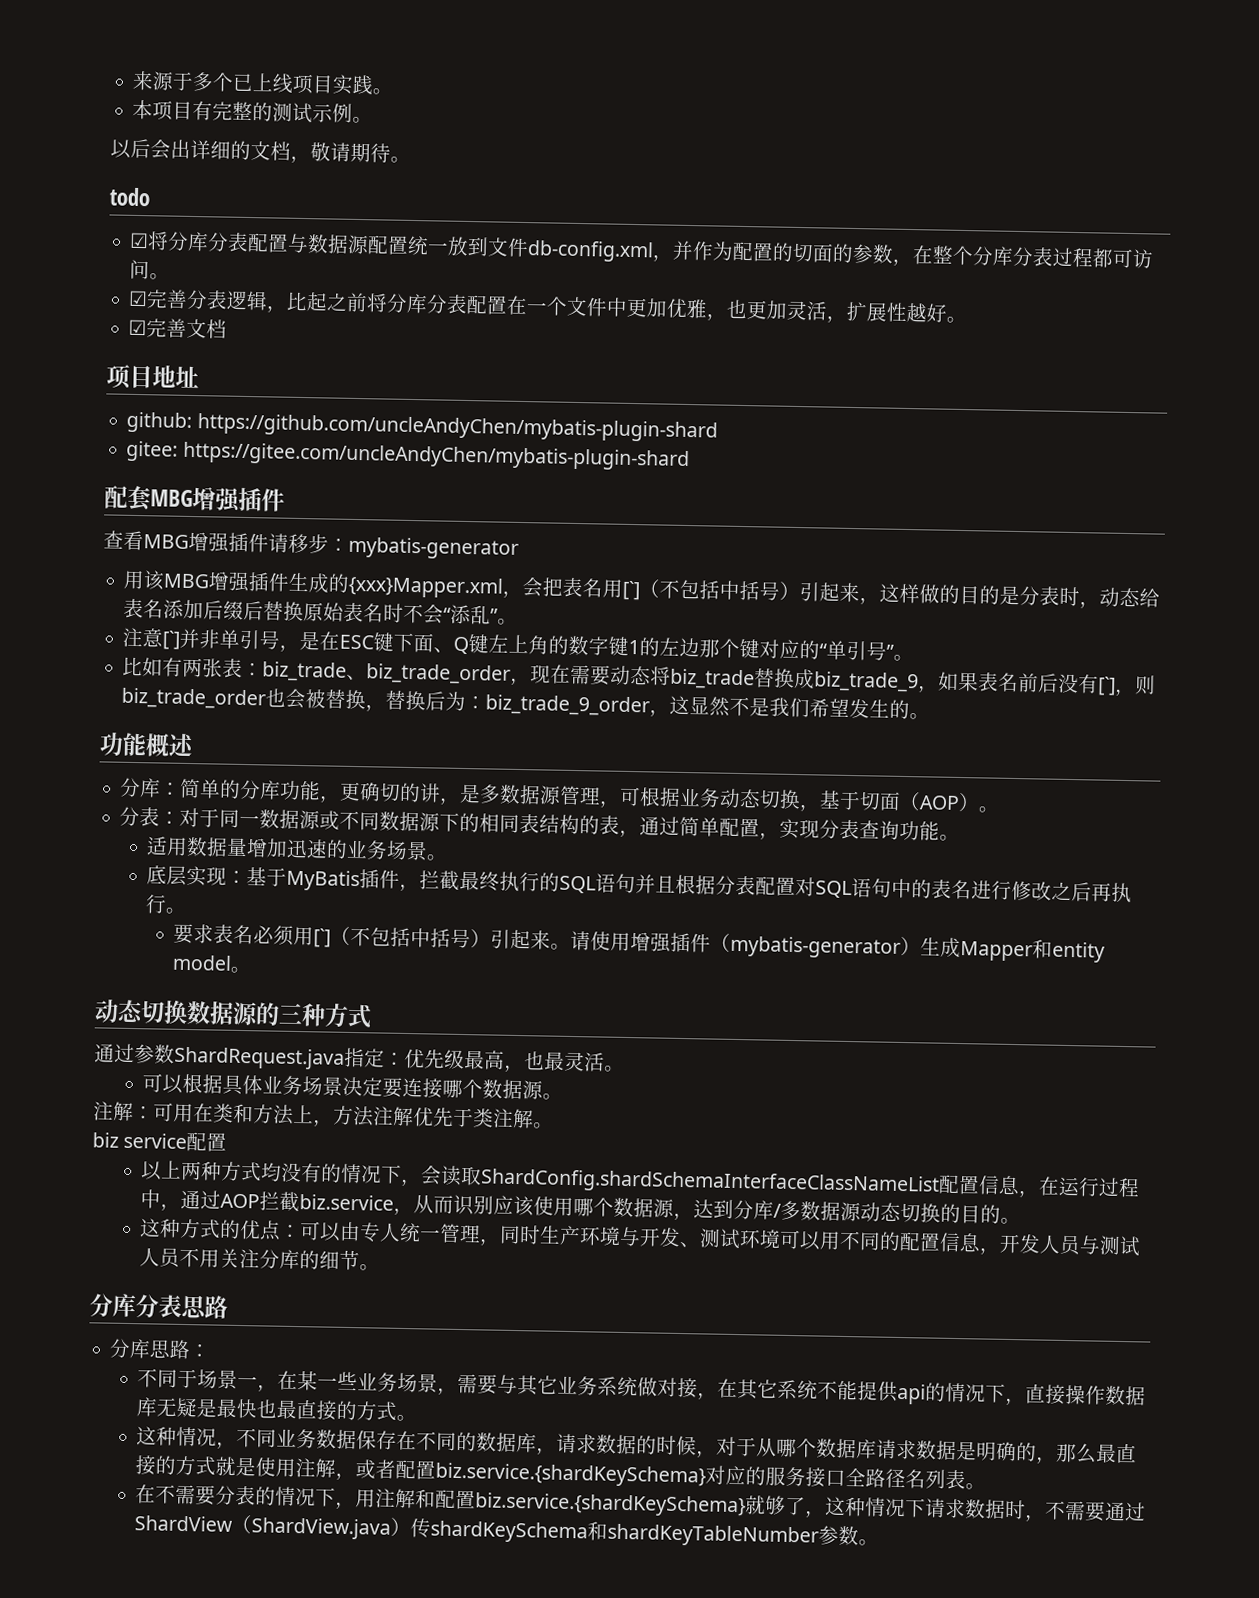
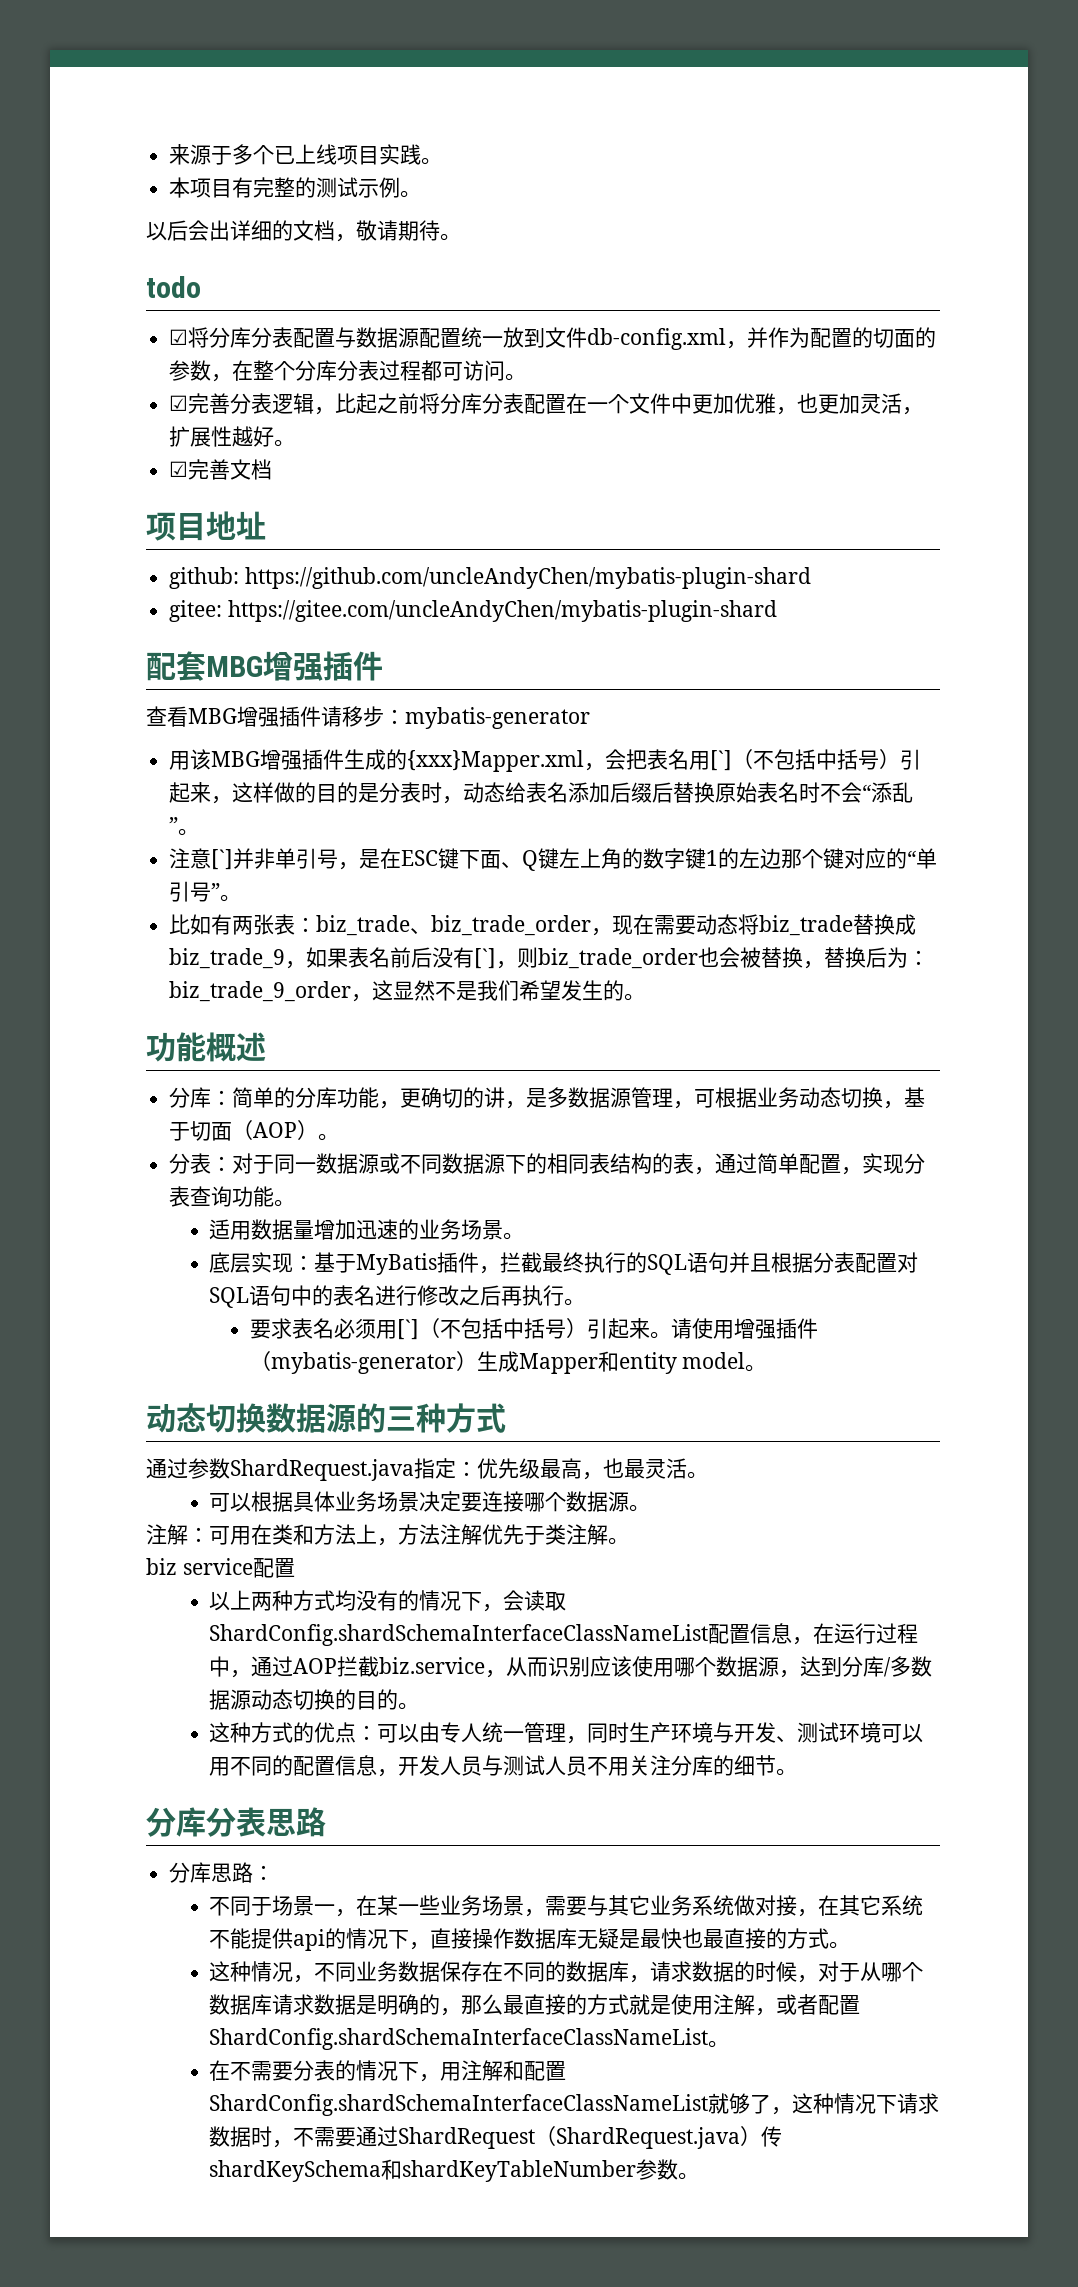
- 这种情况，不同业务数据保存在不同的数据库，请求数据的时候，对于从哪个数据库请求数据是明确的，那么最直接的方式就是使用注解，或者配置biz.service.{shardKeySchema}对应的服务接口全路径名列表。
+ 这种情况，不同业务数据保存在不同的数据库，请求数据的时候，对于从哪个数据库请求数据是明确的，那么最直接的方式就是使用注解，或者配置ShardConfig.shardSchemaInterfaceClassNameList。
- 在不需要分表的情况下，用注解和配置biz.service.{shardKeySchema}就够了，这种情况下请求数据时，不需要通过ShardView（ShardView.java）传shardKeySchema和shardKeyTableNumber参数。
+ 在不需要分表的情况下，用注解和配置ShardConfig.shardSchemaInterfaceClassNameList就够了，这种情况下请求数据时，不需要通过ShardRequest（ShardRequest.java）传shardKeySchema和shardKeyTableNumber参数。

